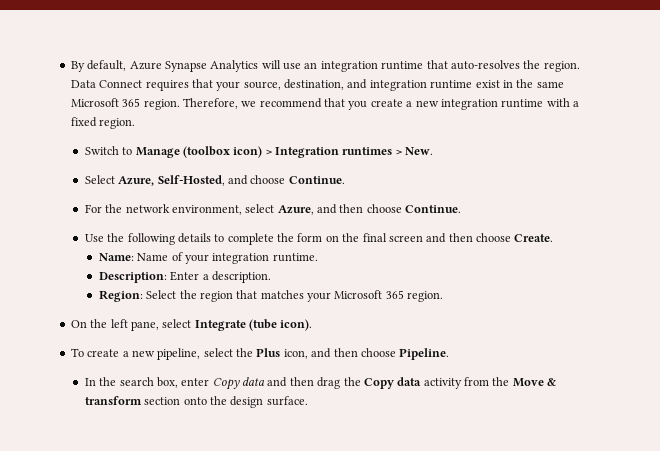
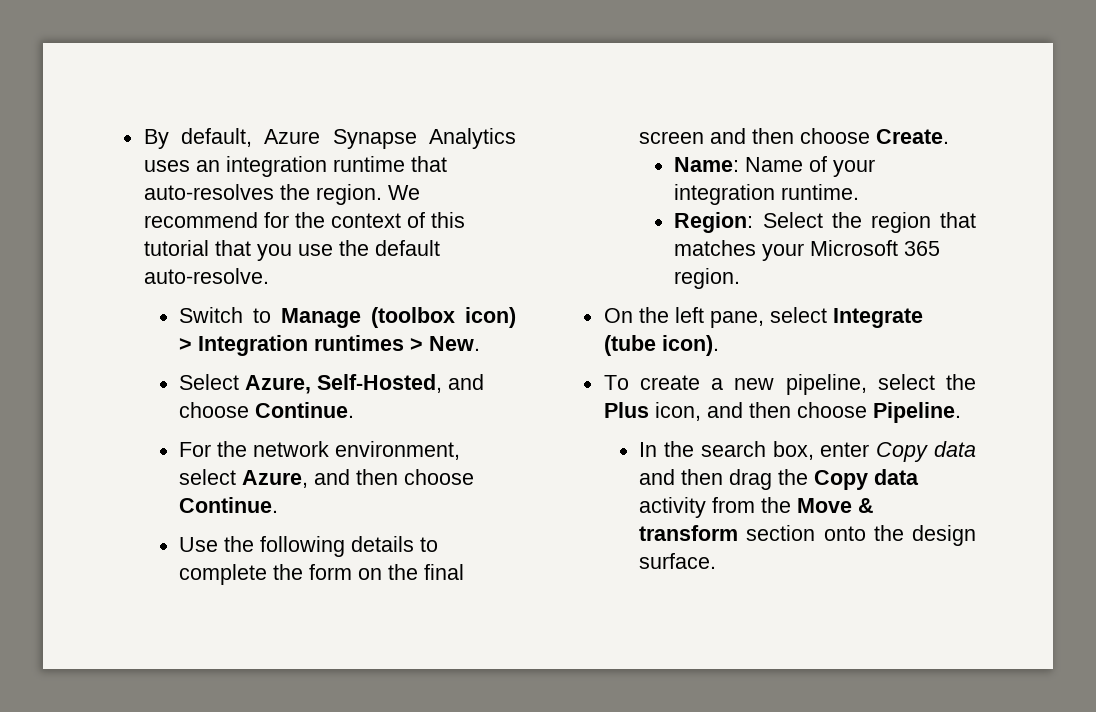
- By default, Azure Synapse Analytics will use an integration runtime that auto-resolves the region.
+ By default, Azure Synapse Analytics uses an integration runtime that auto-resolves the region.
- Data Connect requires that your source, destination, and integration runtime exist in the same Microsoft 365 region. Therefore, we recommend that you create a new integration runtime with a fixed region.
+ We recommend for the context of this tutorial that you use the default auto-resolve.
- Description: Enter a description.

